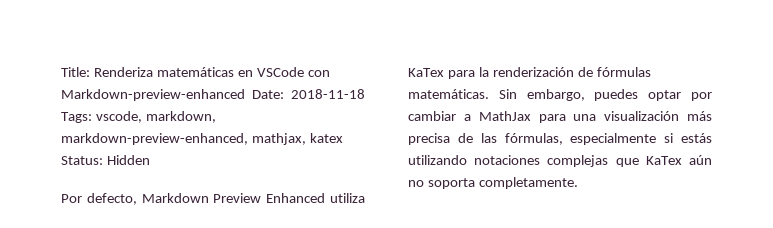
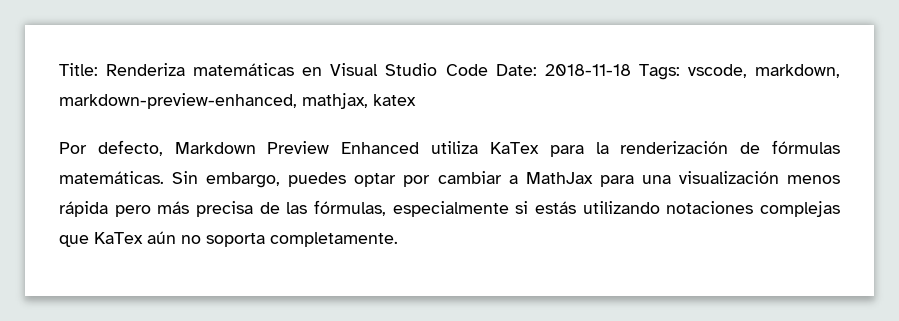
- Title: Renderiza matemáticas en VSCode con Markdown-preview-enhanced Date: 2018-11-18 Tags: vscode, markdown, markdown-preview-enhanced, mathjax, katex Status: Hidden
+ Title: Renderiza matemáticas en Visual Studio Code Date: 2018-11-18 Tags: vscode, markdown, markdown-preview-enhanced, mathjax, katex
- Sin embargo, puedes optar por cambiar a MathJax para una visualización más precisa de las fórmulas, especialmente si estás utilizando notaciones complejas que KaTex aún no soporta completamente.
+ Sin embargo, puedes optar por cambiar a MathJax para una visualización menos rápida pero más precisa de las fórmulas, especialmente si estás utilizando notaciones complejas que KaTex aún no soporta completamente.

